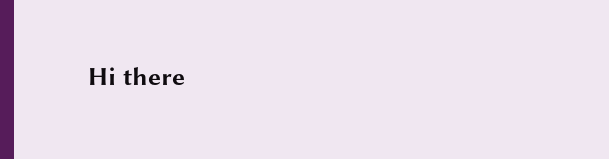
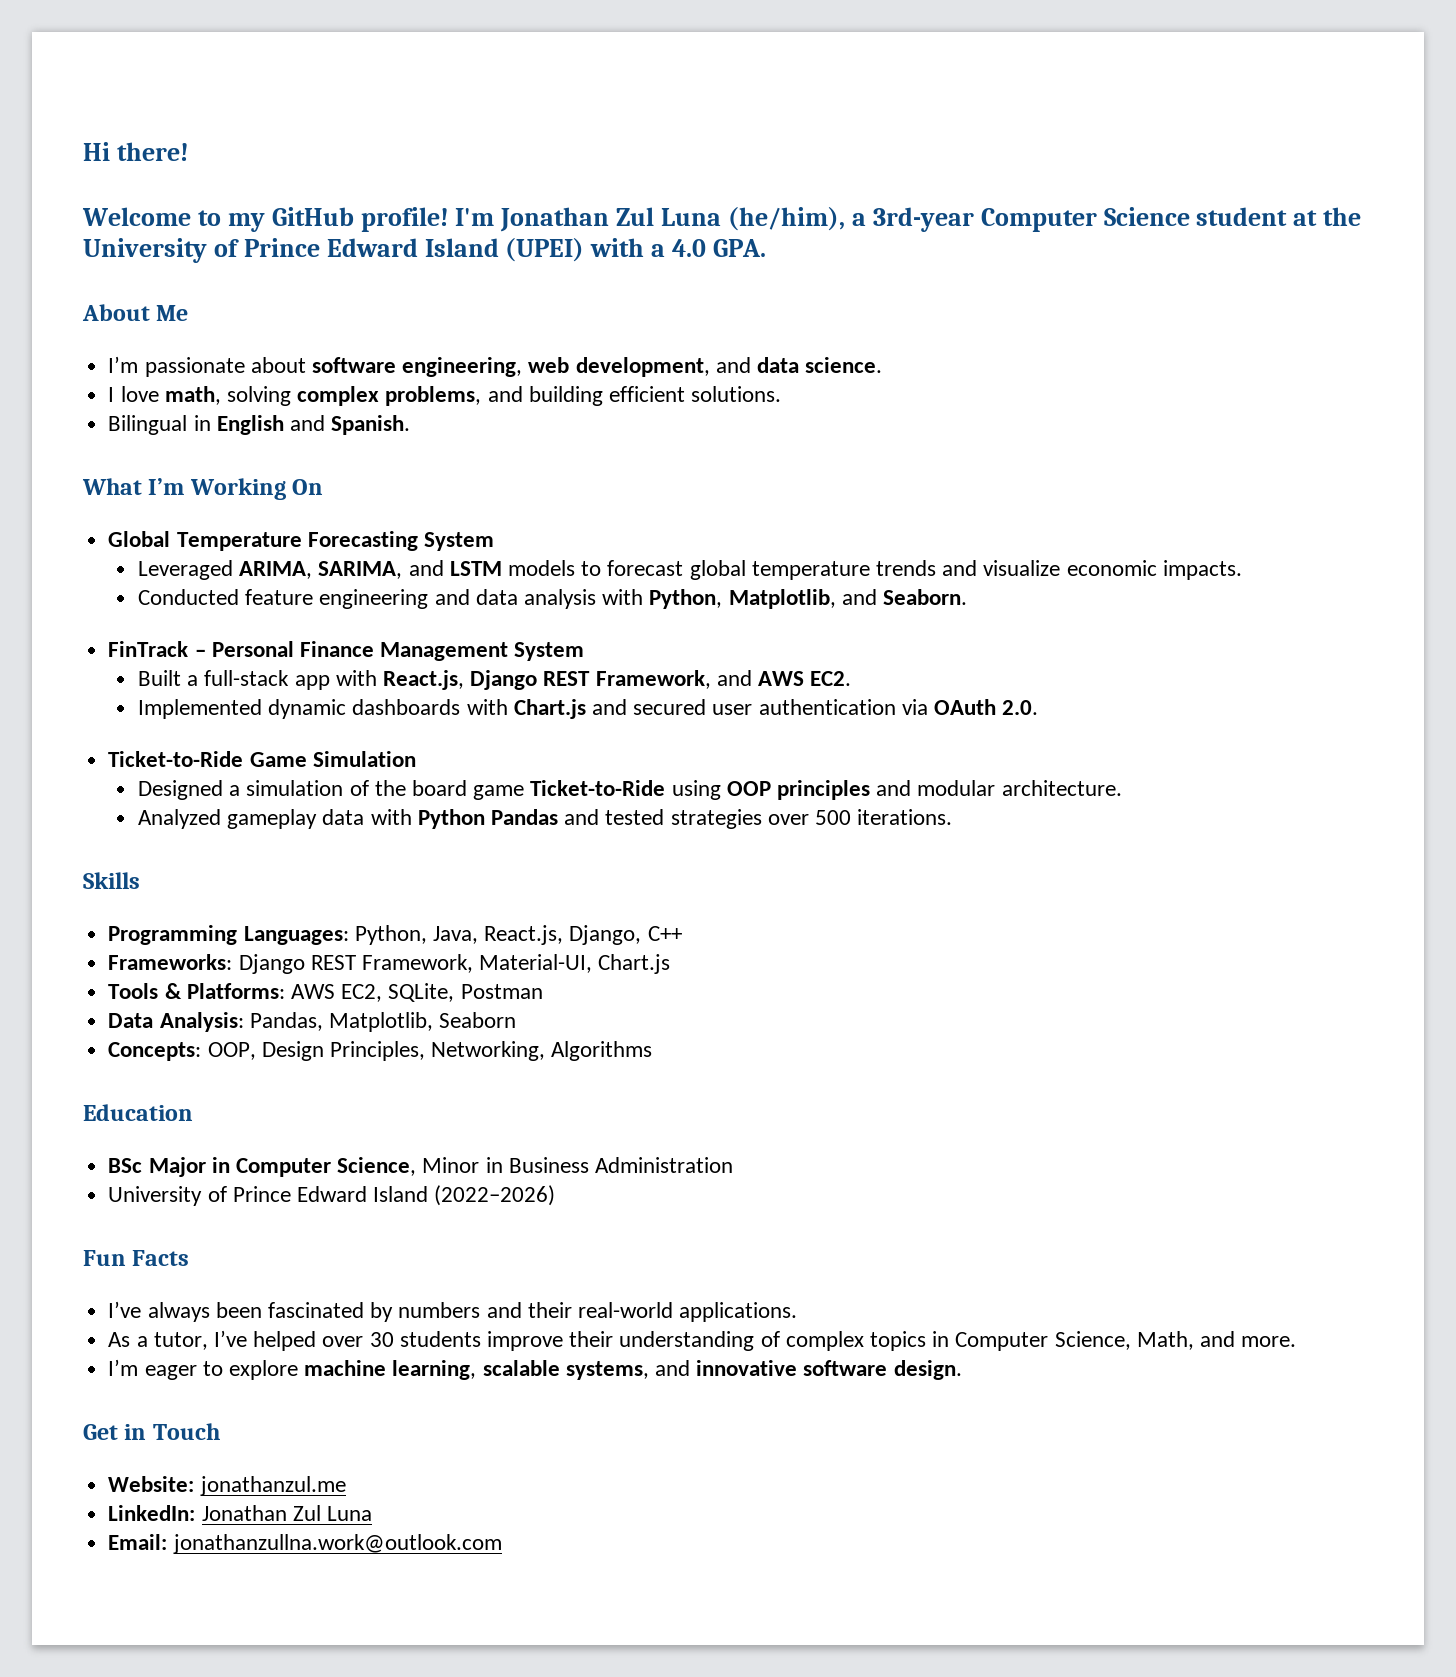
- Hi there
+ Hi there!
+ Welcome to my GitHub profile! I'm Jonathan Zul Luna (he/him), a 3rd-year Computer Science student at the University of Prince Edward Island (UPEI) with a 4.0 GPA.
+ About Me
+ I’m passionate about software engineering, web development, and data science.
+ I love math, solving complex problems, and building efficient solutions.
+ Bilingual in English and Spanish.
+ What I’m Working On
+ Global Temperature Forecasting System
+ Leveraged ARIMA, SARIMA, and LSTM models to forecast global temperature trends and visualize economic impacts.
+ Conducted feature engineering and data analysis with Python, Matplotlib, and Seaborn.
+ FinTrack – Personal Finance Management System
+ Built a full-stack app with React.js, Django REST Framework, and AWS EC2.
+ Implemented dynamic dashboards with Chart.js and secured user authentication via OAuth 2.0.
+ Ticket-to-Ride Game Simulation
+ Designed a simulation of the board game Ticket-to-Ride using OOP principles and modular architecture.
+ Analyzed gameplay data with Python Pandas and tested strategies over 500 iterations.
+ Skills
+ Programming Languages: Python, Java, React.js, Django, C++
+ Frameworks: Django REST Framework, Material-UI, Chart.js
+ Tools & Platforms: AWS EC2, SQLite, Postman
+ Data Analysis: Pandas, Matplotlib, Seaborn
+ Concepts: OOP, Design Principles, Networking, Algorithms
+ Education
+ BSc Major in Computer Science, Minor in Business Administration
+ University of Prince Edward Island (2022–2026)
+ Fun Facts
+ I’ve always been fascinated by numbers and their real-world applications.
+ As a tutor, I’ve helped over 30 students improve their understanding of complex topics in Computer Science, Math, and more.
+ I’m eager to explore machine learning, scalable systems, and innovative software design.
+ Get in Touch
+ Website: jonathanzul.me
+ LinkedIn: Jonathan Zul Luna
+ Email: jonathanzullna.work@outlook.com

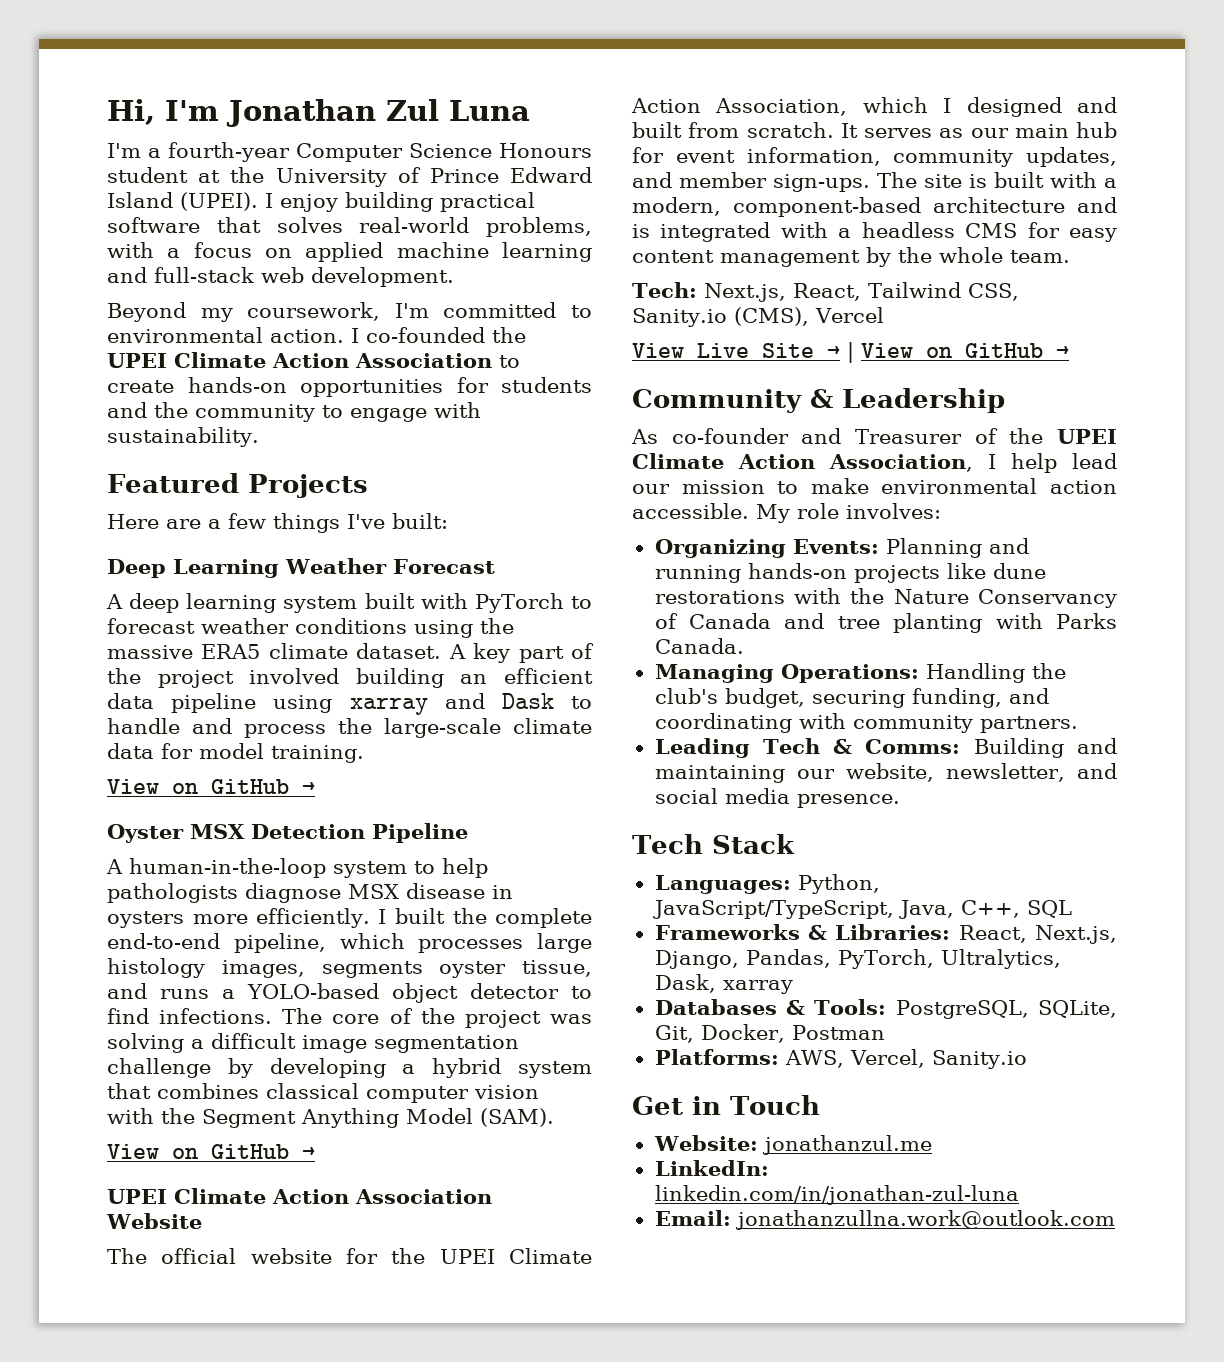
- Hi there!
- Welcome to my GitHub profile! I'm Jonathan Zul Luna (he/him), a 3rd-year Computer Science student at the University of Prince Edward Island (UPEI) with a 4.0 GPA.
- About Me
- I’m passionate about software engineering, web development, and data science.
- I love math, solving complex problems, and building efficient solutions.
- Bilingual in English and Spanish.
- What I’m Working On
- Global Temperature Forecasting System
- Leveraged ARIMA, SARIMA, and LSTM models to forecast global temperature trends and visualize economic impacts.
- Conducted feature engineering and data analysis with Python, Matplotlib, and Seaborn.
- FinTrack – Personal Finance Management System
- Built a full-stack app with React.js, Django REST Framework, and AWS EC2.
- Implemented dynamic dashboards with Chart.js and secured user authentication via OAuth 2.0.
- Ticket-to-Ride Game Simulation
- Designed a simulation of the board game Ticket-to-Ride using OOP principles and modular architecture.
- Analyzed gameplay data with Python Pandas and tested strategies over 500 iterations.
- Skills
- Programming Languages: Python, Java, React.js, Django, C++
- Frameworks: Django REST Framework, Material-UI, Chart.js
- Tools & Platforms: AWS EC2, SQLite, Postman
- Data Analysis: Pandas, Matplotlib, Seaborn
- Concepts: OOP, Design Principles, Networking, Algorithms
- Education
- BSc Major in Computer Science, Minor in Business Administration
- University of Prince Edward Island (2022–2026)
- Fun Facts
- I’ve always been fascinated by numbers and their real-world applications.
- As a tutor, I’ve helped over 30 students improve their understanding of complex topics in Computer Science, Math, and more.
- I’m eager to explore machine learning, scalable systems, and innovative software design.
+ Hi, I'm Jonathan Zul Luna
+ I'm a fourth-year Computer Science Honours student at the University of Prince Edward Island (UPEI). I enjoy building practical software that solves real-world problems, with a focus on applied machine learning and full-stack web development.
+ Beyond my coursework, I'm committed to environmental action. I co-founded the UPEI Climate Action Association to create hands-on opportunities for students and the community to engage with sustainability.
+ Featured Projects
+ Here are a few things I've built:
+ Deep Learning Weather Forecast
+ A deep learning system built with PyTorch to forecast weather conditions using the massive ERA5 climate dataset. A key part of the project involved building an efficient data pipeline using xarray and Dask to handle and process the large-scale climate data for model training.
+ View on GitHub →
+ Oyster MSX Detection Pipeline
+ A human-in-the-loop system to help pathologists diagnose MSX disease in oysters more efficiently. I built the complete end-to-end pipeline, which processes large histology images, segments oyster tissue, and runs a YOLO-based object detector to find infections. The core of the project was solving a difficult image segmentation challenge by developing a hybrid system that combines classical computer vision with the Segment Anything Model (SAM).
+ View on GitHub →
+ UPEI Climate Action Association Website
+ The official website for the UPEI Climate Action Association, which I designed and built from scratch. It serves as our main hub for event information, community updates, and member sign-ups. The site is built with a modern, component-based architecture and is integrated with a headless CMS for easy content management by the whole team.
+ Tech: Next.js, React, Tailwind CSS, Sanity.io (CMS), Vercel
+ View Live Site → | View on GitHub →
+ Community & Leadership
+ As co-founder and Treasurer of the UPEI Climate Action Association, I help lead our mission to make environmental action accessible. My role involves:
+ Organizing Events: Planning and running hands-on projects like dune restorations with the Nature Conservancy of Canada and tree planting with Parks Canada.
+ Managing Operations: Handling the club's budget, securing funding, and coordinating with community partners.
+ Leading Tech & Comms: Building and maintaining our website, newsletter, and social media presence.
+ Tech Stack
+ Languages: Python, JavaScript/TypeScript, Java, C++, SQL
+ Frameworks & Libraries: React, Next.js, Django, Pandas, PyTorch, Ultralytics, Dask, xarray
+ Databases & Tools: PostgreSQL, SQLite, Git, Docker, Postman
+ Platforms: AWS, Vercel, Sanity.io
- LinkedIn: Jonathan Zul Luna
+ LinkedIn: linkedin.com/in/jonathan-zul-luna

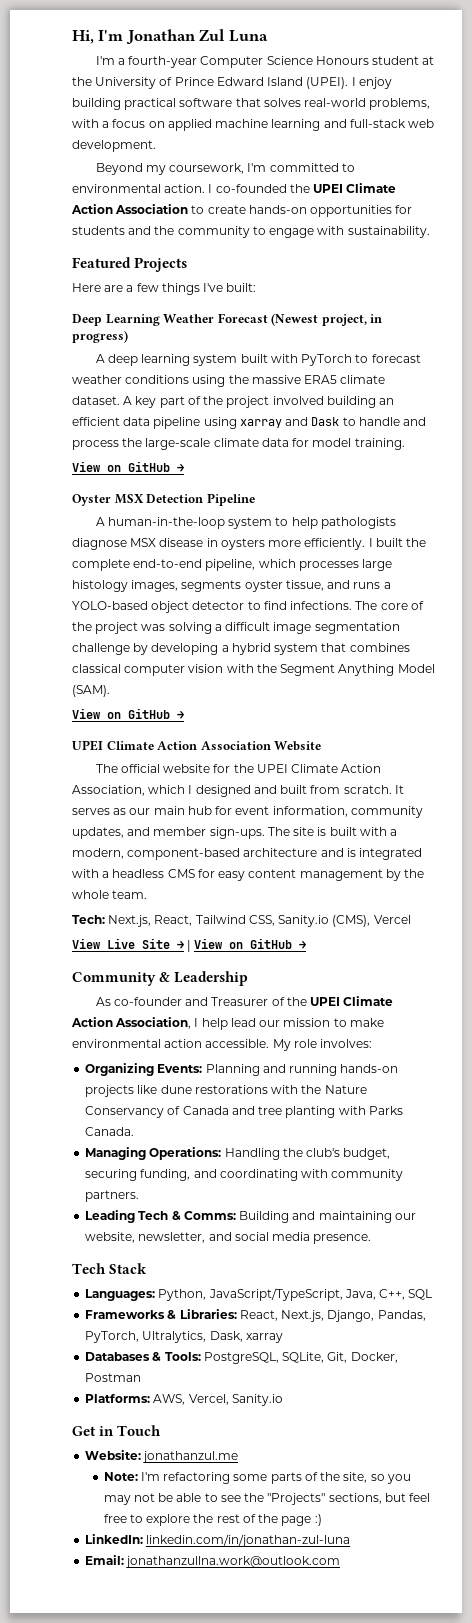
- Deep Learning Weather Forecast
+ Deep Learning Weather Forecast (Newest project, in progress)
+ Note: I'm refactoring some parts of the site, so you may not be able to see the "Projects" sections, but feel free to explore the rest of the page :)

